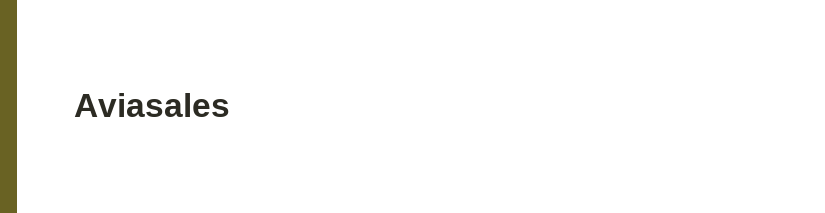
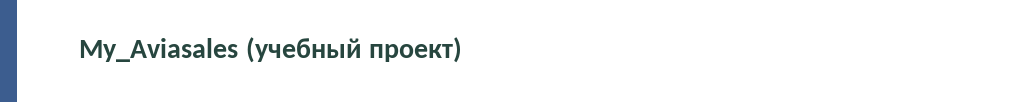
- Aviasales
+ My_Aviasales (учебный проект)

